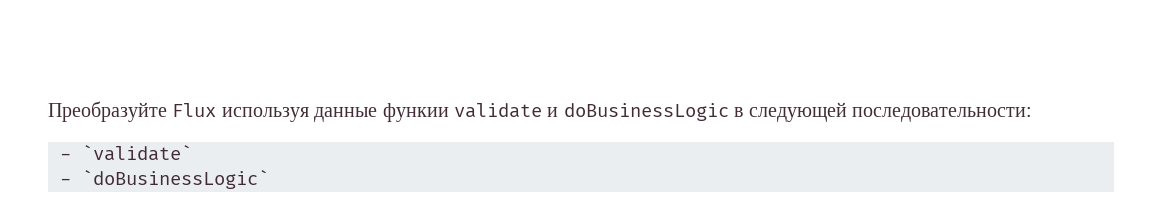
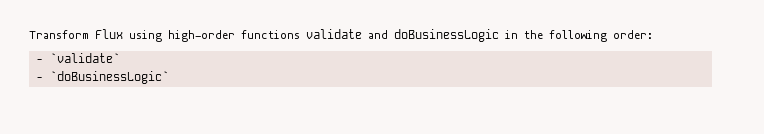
- Преобразуйте Flux используя данные функии validate и doBusinessLogic в следующей последовательности:
+ Transform Flux using high-order functions validate and doBusinessLogic in the following order:

